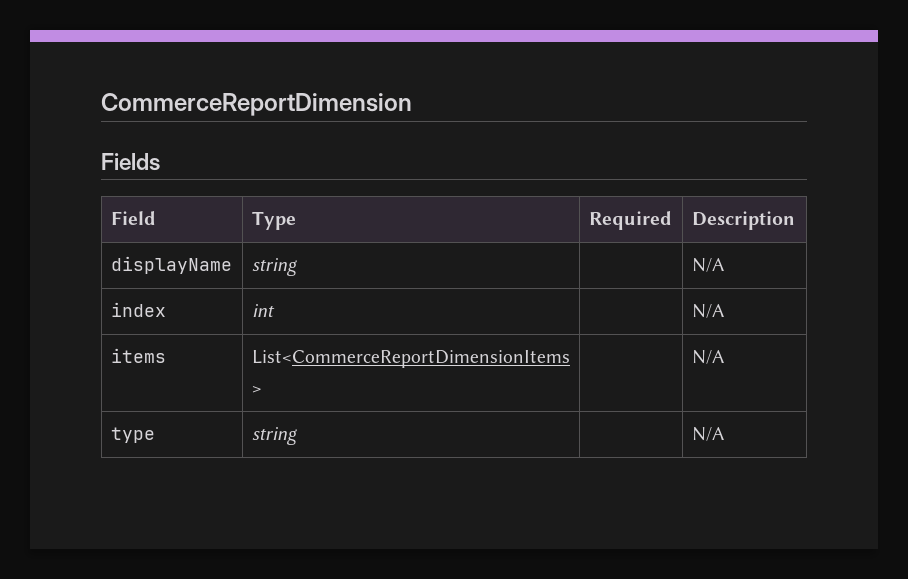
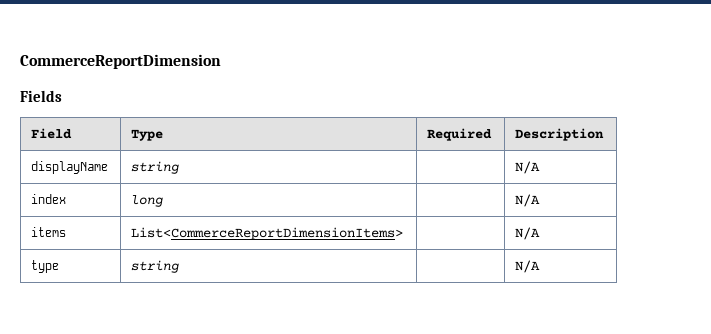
- index | int | | N/A
+ index | long | | N/A

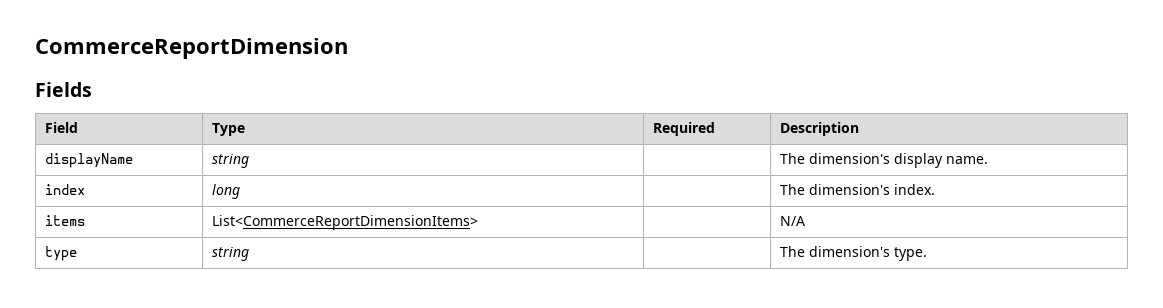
- displayName | string | | N/A
+ displayName | string | | The dimension's display name.
- index | long | | N/A
+ index | long | | The dimension's index.
- type | string | | N/A
+ type | string | | The dimension's type.

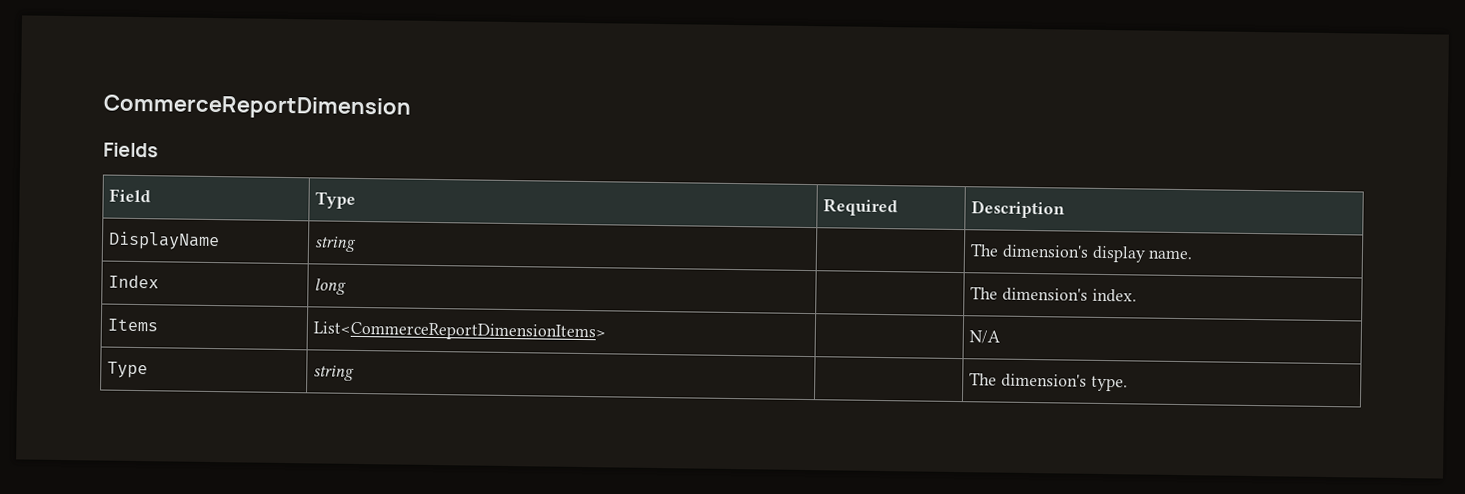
- displayName | string | | The dimension's display name.
+ DisplayName | string | | The dimension's display name.
- index | long | | The dimension's index.
+ Index | long | | The dimension's index.
- items | List<CommerceReportDimensionItems> | | N/A
+ Items | List<CommerceReportDimensionItems> | | N/A
- type | string | | The dimension's type.
+ Type | string | | The dimension's type.

